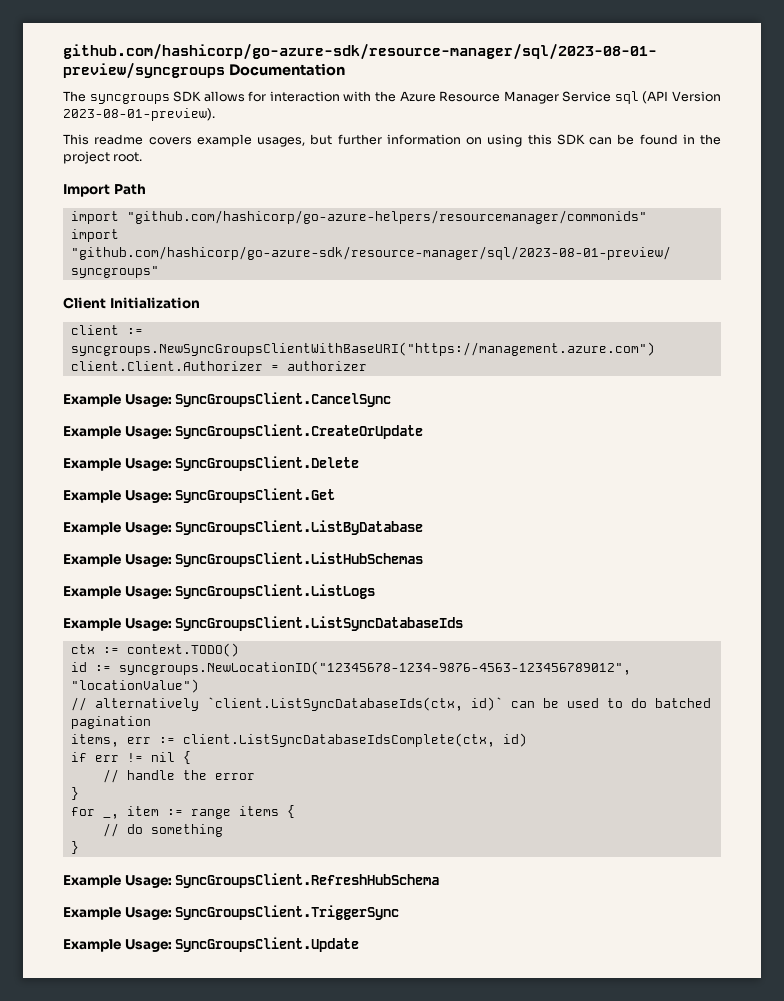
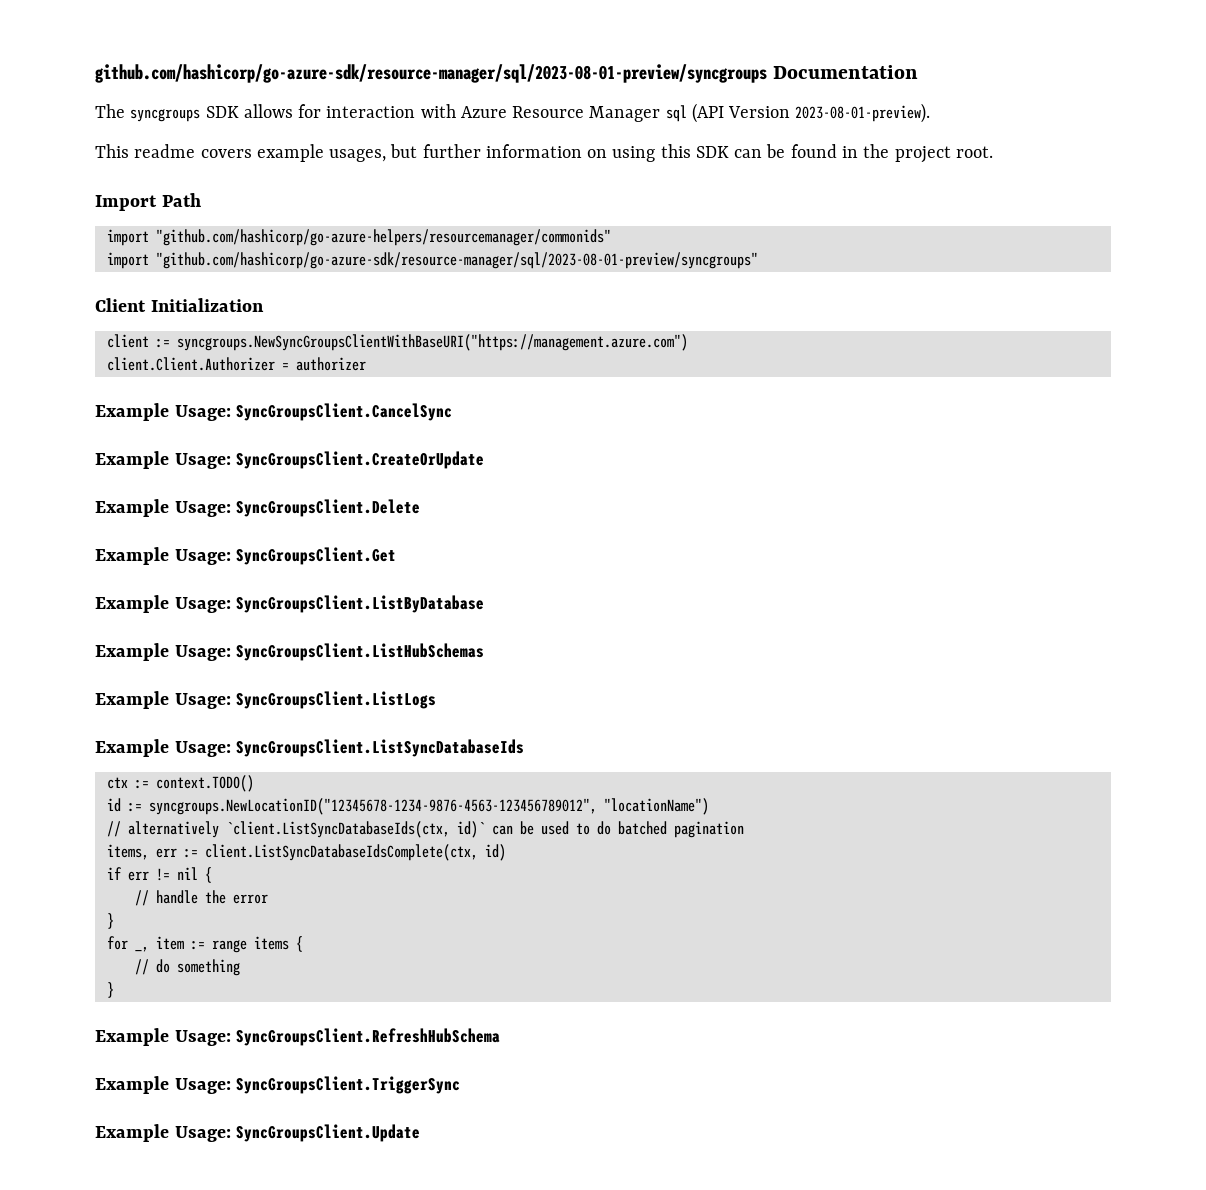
- The syncgroups SDK allows for interaction with the Azure Resource Manager Service sql (API Version 2023-08-01-preview).
+ The syncgroups SDK allows for interaction with Azure Resource Manager sql (API Version 2023-08-01-preview).
- id := syncgroups.NewLocationID("12345678-1234-9876-4563-123456789012", "locationValue")
+ id := syncgroups.NewLocationID("12345678-1234-9876-4563-123456789012", "locationName")

